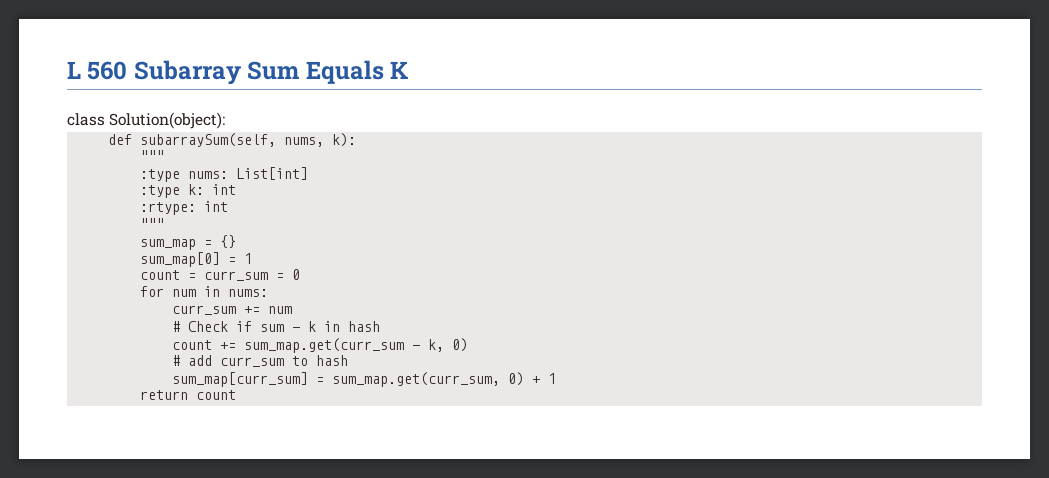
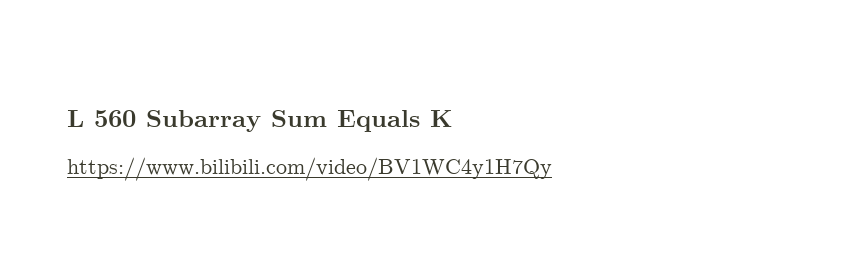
- class Solution(object):
- def subarraySum(self, nums, k):
- """
- :type nums: List[int]
- :type k: int
- :rtype: int
- """
- sum_map = {}
- sum_map[0] = 1
- count = curr_sum = 0
- for num in nums:
- curr_sum += num
- # Check if sum - k in hash
- count += sum_map.get(curr_sum - k, 0)
- # add curr_sum to hash
- sum_map[curr_sum] = sum_map.get(curr_sum, 0) + 1
- return count
+ https://www.bilibili.com/video/BV1WC4y1H7Qy

